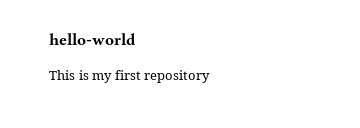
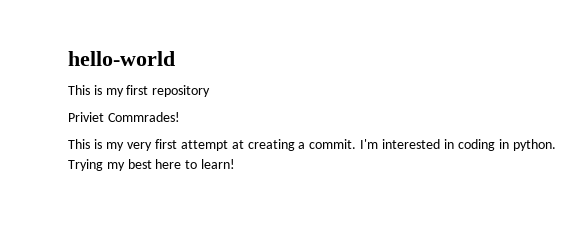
+ Priviet Commrades!
+ This is my very first attempt at creating a commit. I'm interested in coding in python. Trying my best here to learn!

